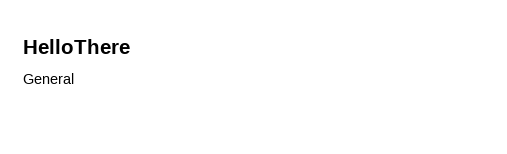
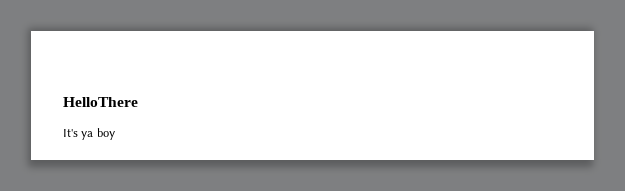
- General
+ It's ya boy

